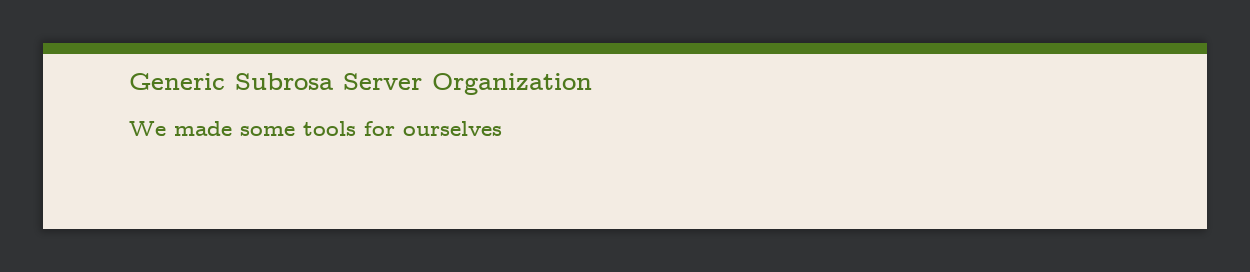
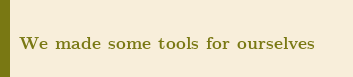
- Generic Subrosa Server Organization

